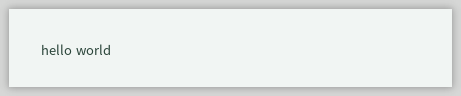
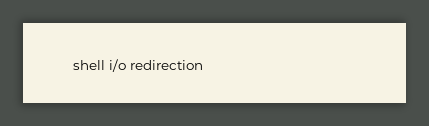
- hello world
+ shell i/o redirection

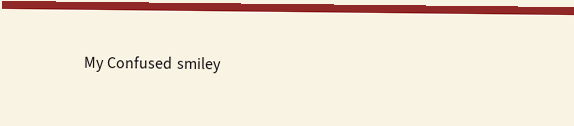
- shell i/o redirection
+ My Confused smiley

